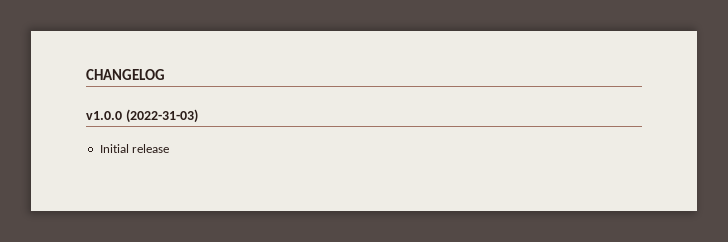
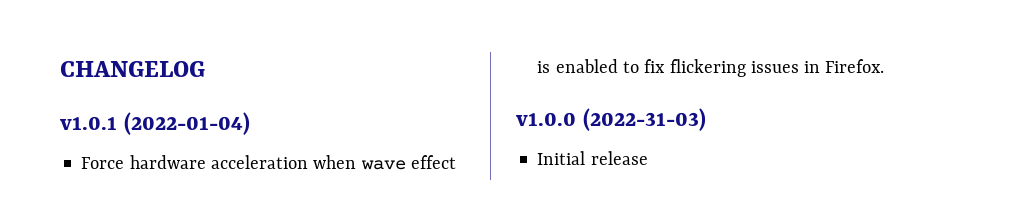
+ v1.0.1 (2022-01-04)
+ Force hardware acceleration when wave effect is enabled to fix flickering issues in Firefox.

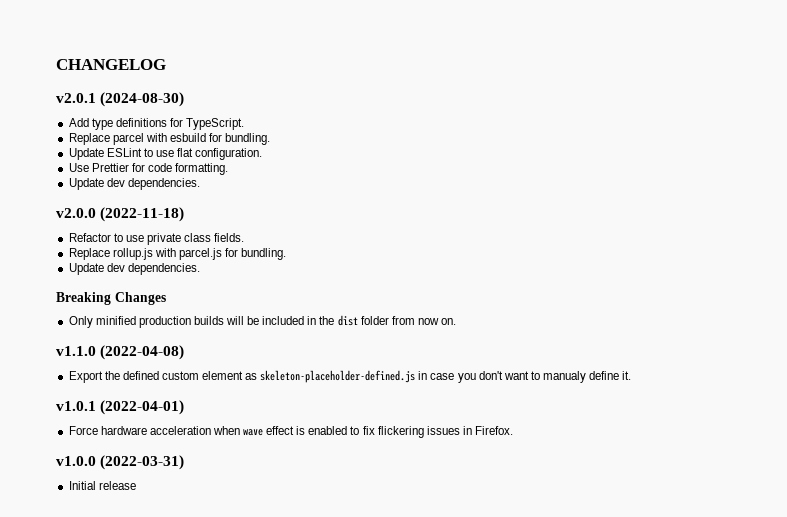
+ v2.0.1 (2024-08-30)
+ Add type definitions for TypeScript.
+ Replace parcel with esbuild for bundling.
+ Update ESLint to use flat configuration.
+ Use Prettier for code formatting.
+ Update dev dependencies.
+ v2.0.0 (2022-11-18)
+ Refactor to use private class fields.
+ Replace rollup.js with parcel.js for bundling.
+ Update dev dependencies.
+ Breaking Changes
+ Only minified production builds will be included in the dist folder from now on.
+ v1.1.0 (2022-04-08)
+ Export the defined custom element as skeleton-placeholder-defined.js in case you don't want to manualy define it.
- v1.0.1 (2022-01-04)
+ v1.0.1 (2022-04-01)
- v1.0.0 (2022-31-03)
+ v1.0.0 (2022-03-31)

